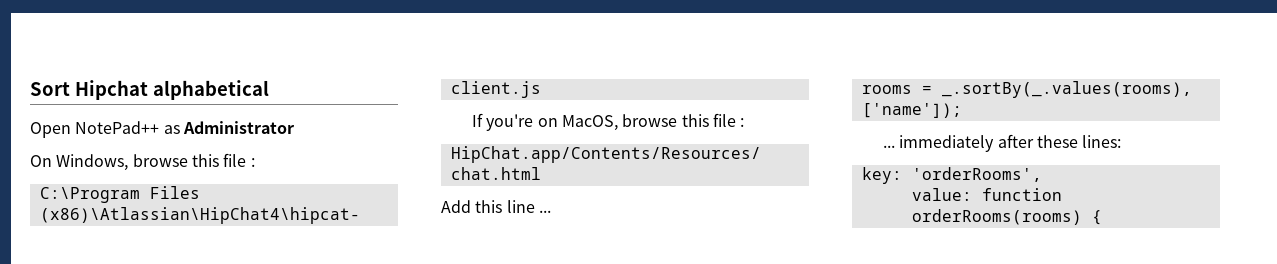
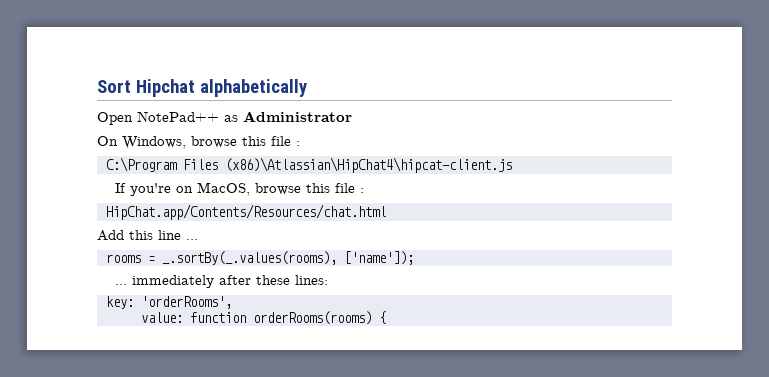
- Sort Hipchat alphabetical
+ Sort Hipchat alphabetically

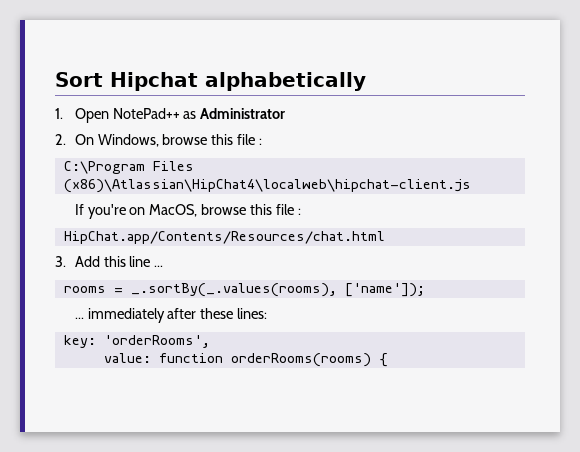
- Open NotePad++ as Administrator
+ 1. Open NotePad++ as Administrator
- On Windows, browse this file :
+ 2. On Windows, browse this file :
- C:\Program Files (x86)\Atlassian\HipChat4\hipcat-client.js
+ C:\Program Files (x86)\Atlassian\HipChat4\localweb\hipchat-client.js
- Add this line ...
+ 3. Add this line ...

